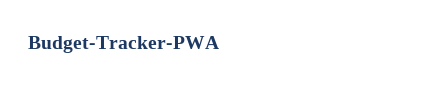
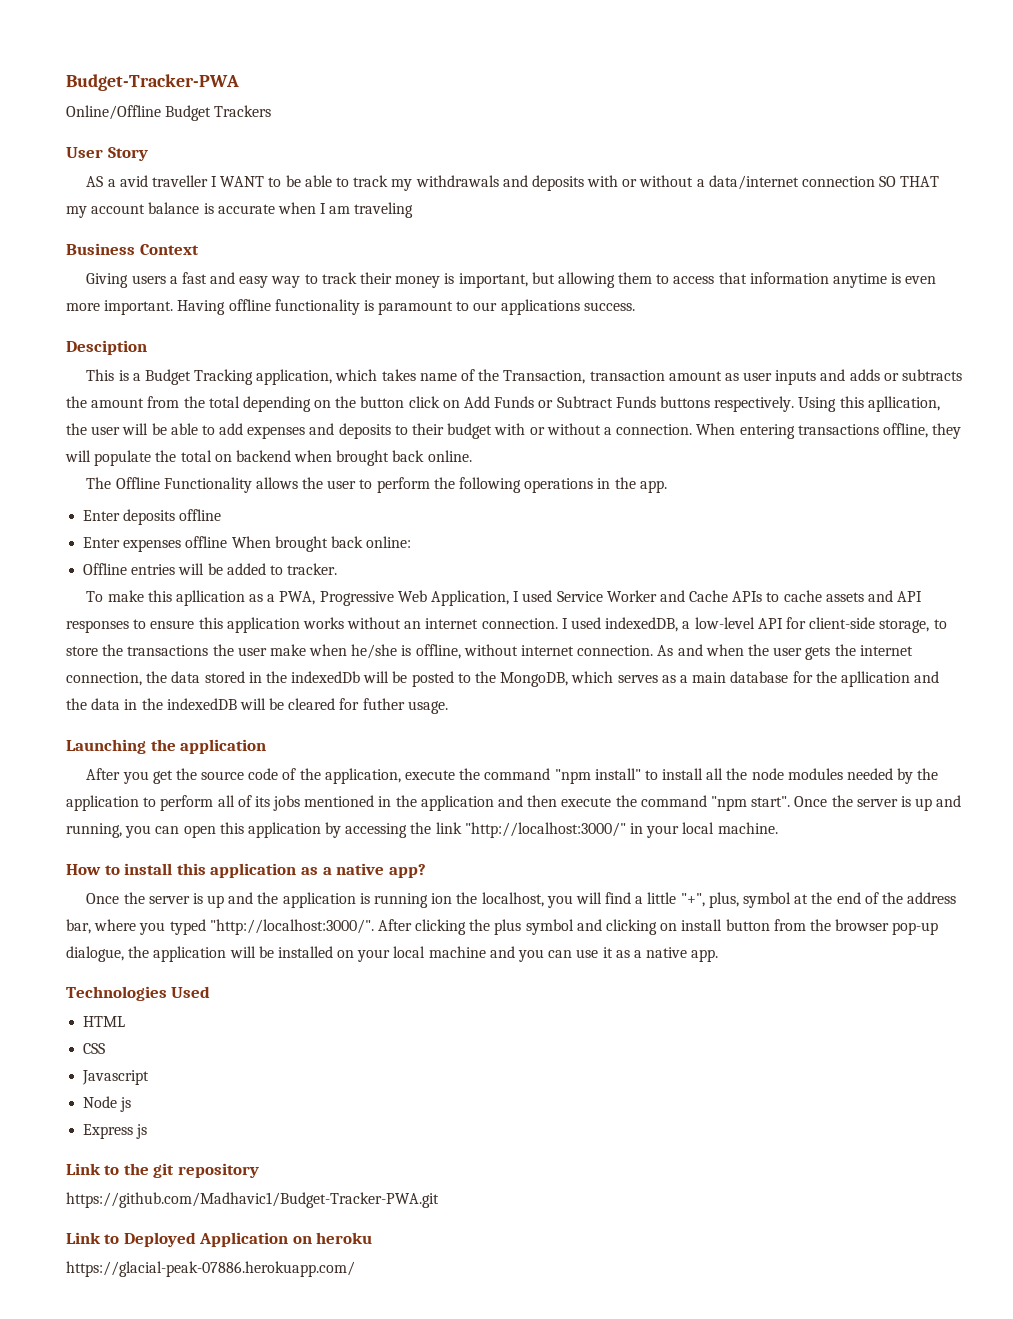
+ Online/Offline Budget Trackers
+ User Story
+ AS a avid traveller I WANT to be able to track my withdrawals and deposits with or without a data/internet connection SO THAT my account balance is accurate when I am traveling
+ Business Context
+ Giving users a fast and easy way to track their money is important, but allowing them to access that information anytime is even more important. Having offline functionality is paramount to our applications success.
+ Desciption
+ This is a Budget Tracking application, which takes name of the Transaction, transaction amount as user inputs and adds or subtracts the amount from the total depending on the button click on Add Funds or Subtract Funds buttons respectively. Using this apllication, the user will be able to add expenses and deposits to their budget with or without a connection. When entering transactions offline, they will populate the total on backend when brought back online.
+ The Offline Functionality allows the user to perform the following operations in the app.
+ Enter deposits offline
+ Enter expenses offline When brought back online:
+ Offline entries will be added to tracker.
+ To make this apllication as a PWA, Progressive Web Application, I used Service Worker and Cache APIs to cache assets and API responses to ensure this application works without an internet connection. I used indexedDB, a low-level API for client-side storage, to store the transactions the user make when he/she is offline, without internet connection. As and when the user gets the internet connection, the data stored in the indexedDb will be posted to the MongoDB, which serves as a main database for the apllication and the data in the indexedDB will be cleared for futher usage.
+ Launching the application
+ After you get the source code of the application, execute the command "npm install" to install all the node modules needed by the application to perform all of its jobs mentioned in the application and then execute the command "npm start". Once the server is up and running, you can open this application by accessing the link "http://localhost:3000/" in your local machine.
+ How to install this application as a native app?
+ Once the server is up and the application is running ion the localhost, you will find a little "+", plus, symbol at the end of the address bar, where you typed "http://localhost:3000/". After clicking the plus symbol and clicking on install button from the browser pop-up dialogue, the application will be installed on your local machine and you can use it as a native app.
+ Technologies Used
+ HTML
+ CSS
+ Javascript
+ Node js
+ Express js
+ Link to the git repository
+ https://github.com/Madhavic1/Budget-Tracker-PWA.git
+ Link to Deployed Application on heroku
+ https://glacial-peak-07886.herokuapp.com/

